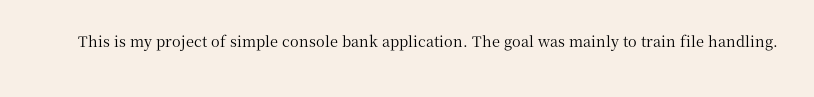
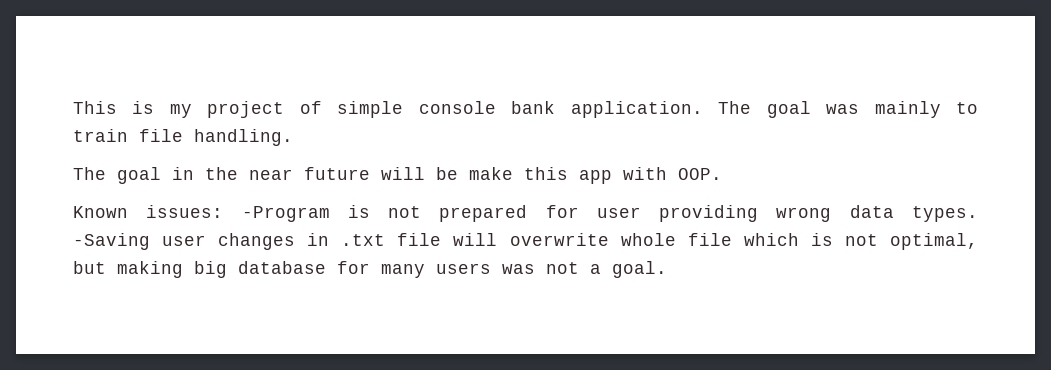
+ The goal in the near future will be make this app with OOP.
+ Known issues: -Program is not prepared for user providing wrong data types. -Saving user changes in .txt file will overwrite whole file which is not optimal, but making big database for many users was not a goal.

